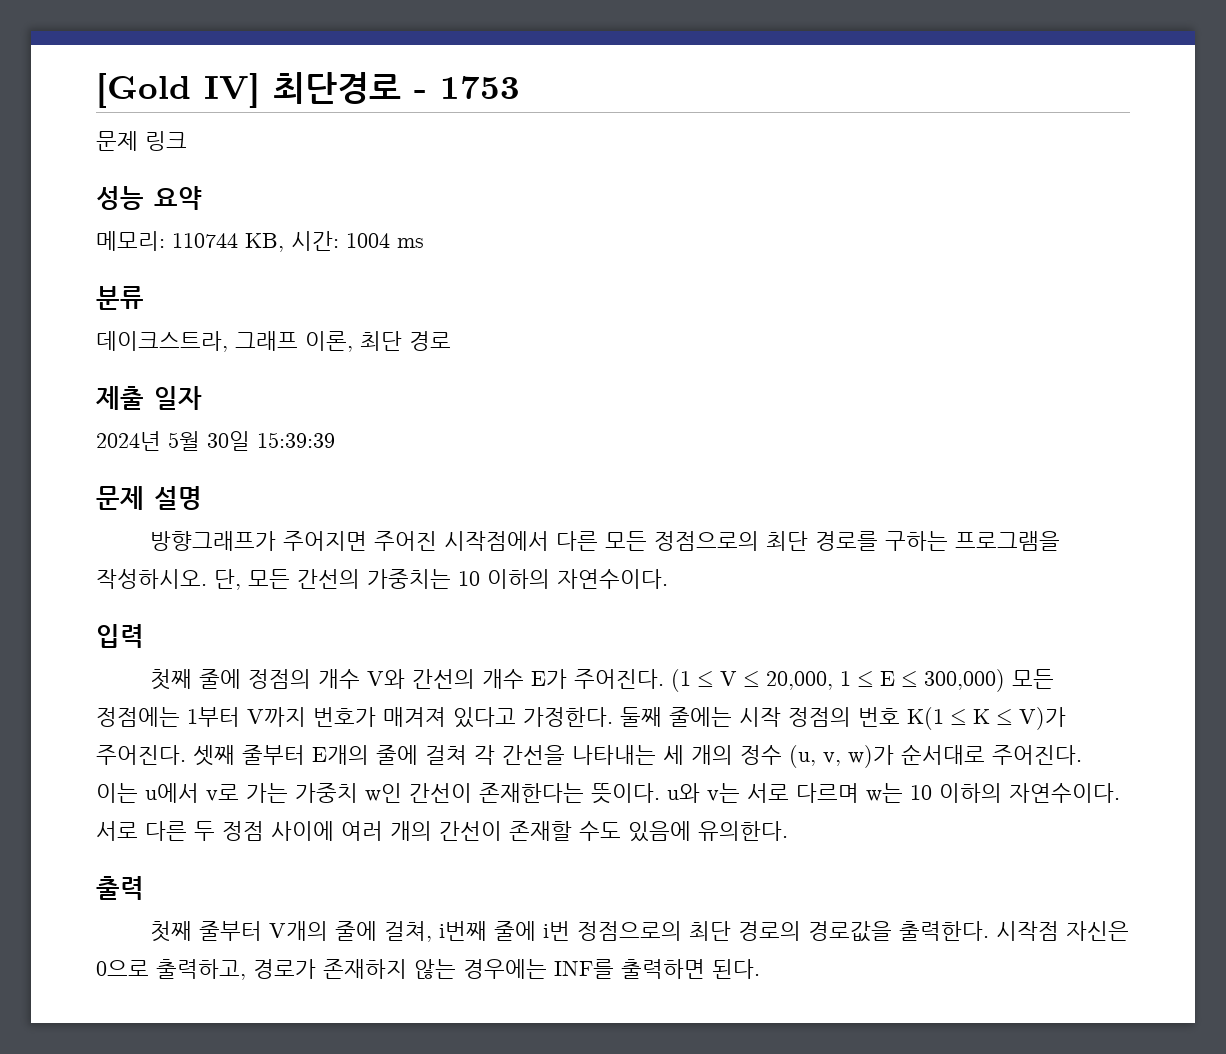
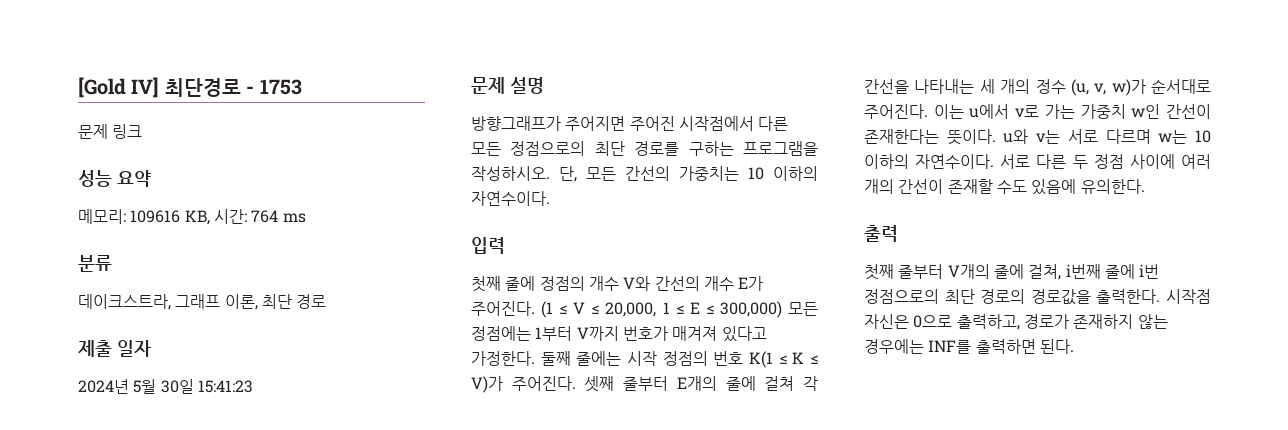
- 메모리: 110744 KB, 시간: 1004 ms
+ 메모리: 109616 KB, 시간: 764 ms
- 2024년 5월 30일 15:39:39
+ 2024년 5월 30일 15:41:23

